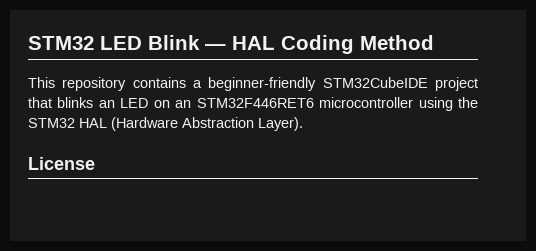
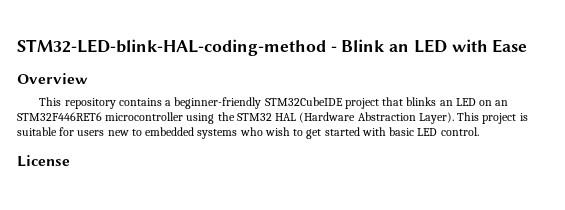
- STM32 LED Blink — HAL Coding Method
+ STM32-LED-blink-HAL-coding-method - Blink an LED with Ease
+ Overview
+ This project is suitable for users new to embedded systems who wish to get started with basic LED control.

